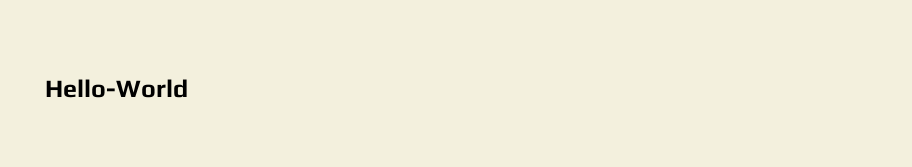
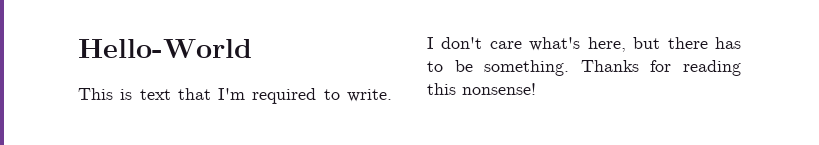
+ This is text that I'm required to write. I don't care what's here, but there has to be something. Thanks for reading this nonsense!

